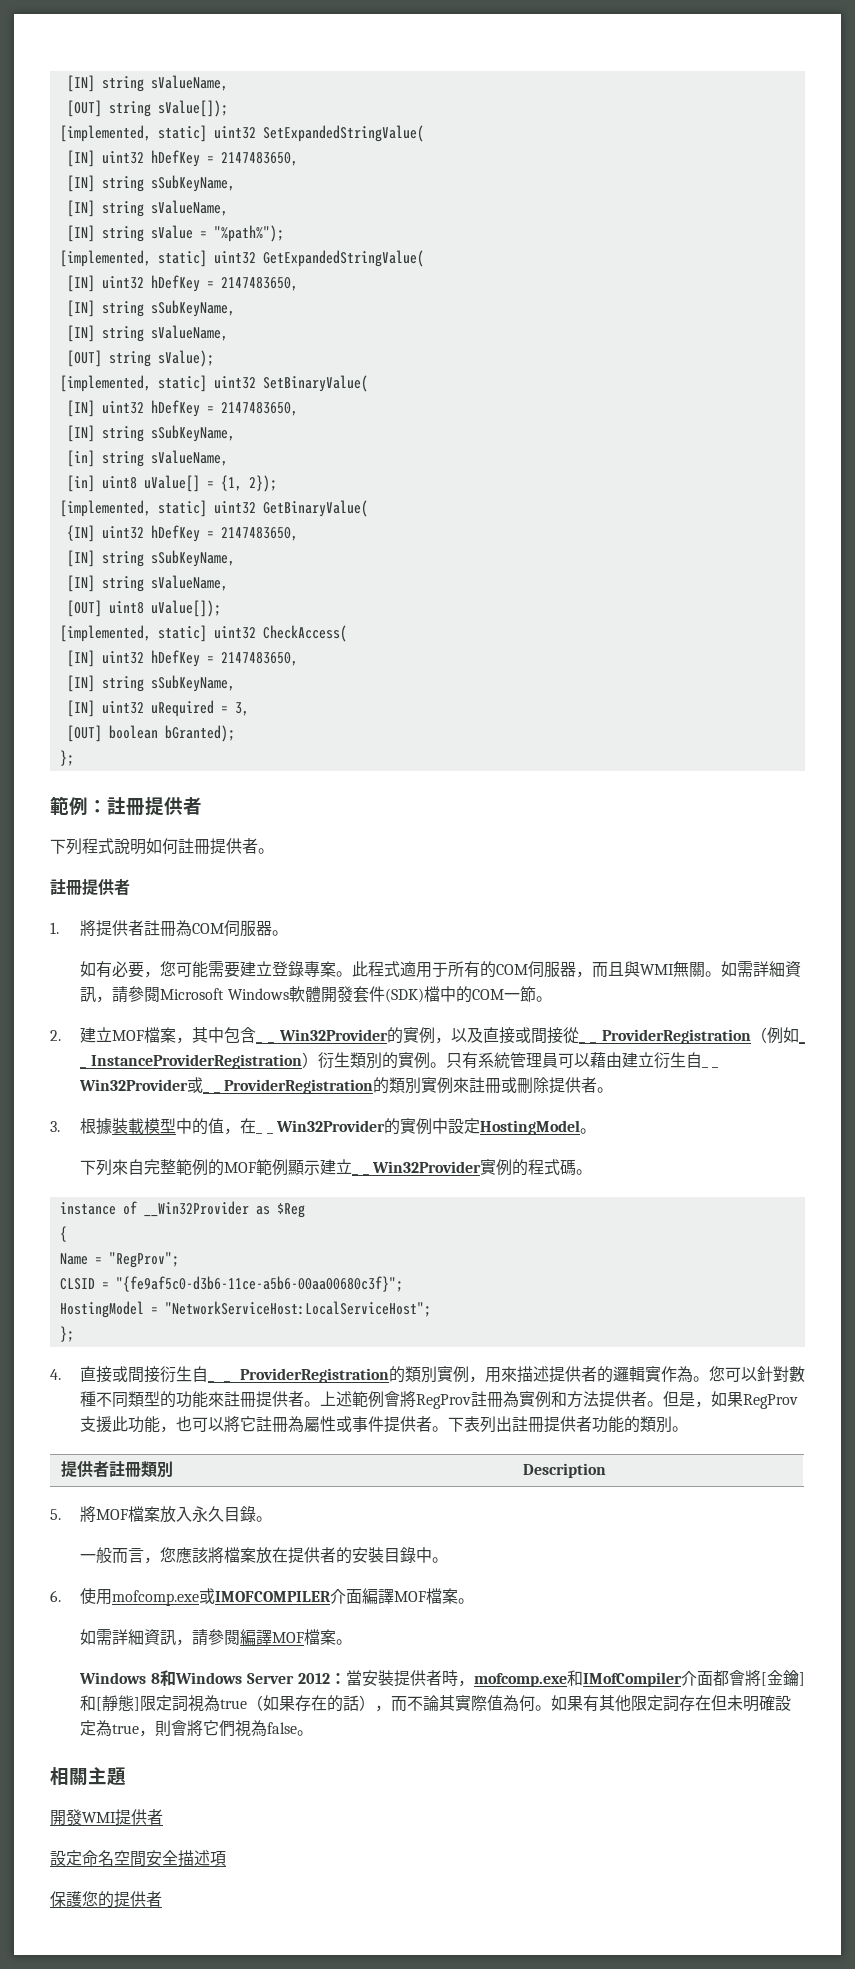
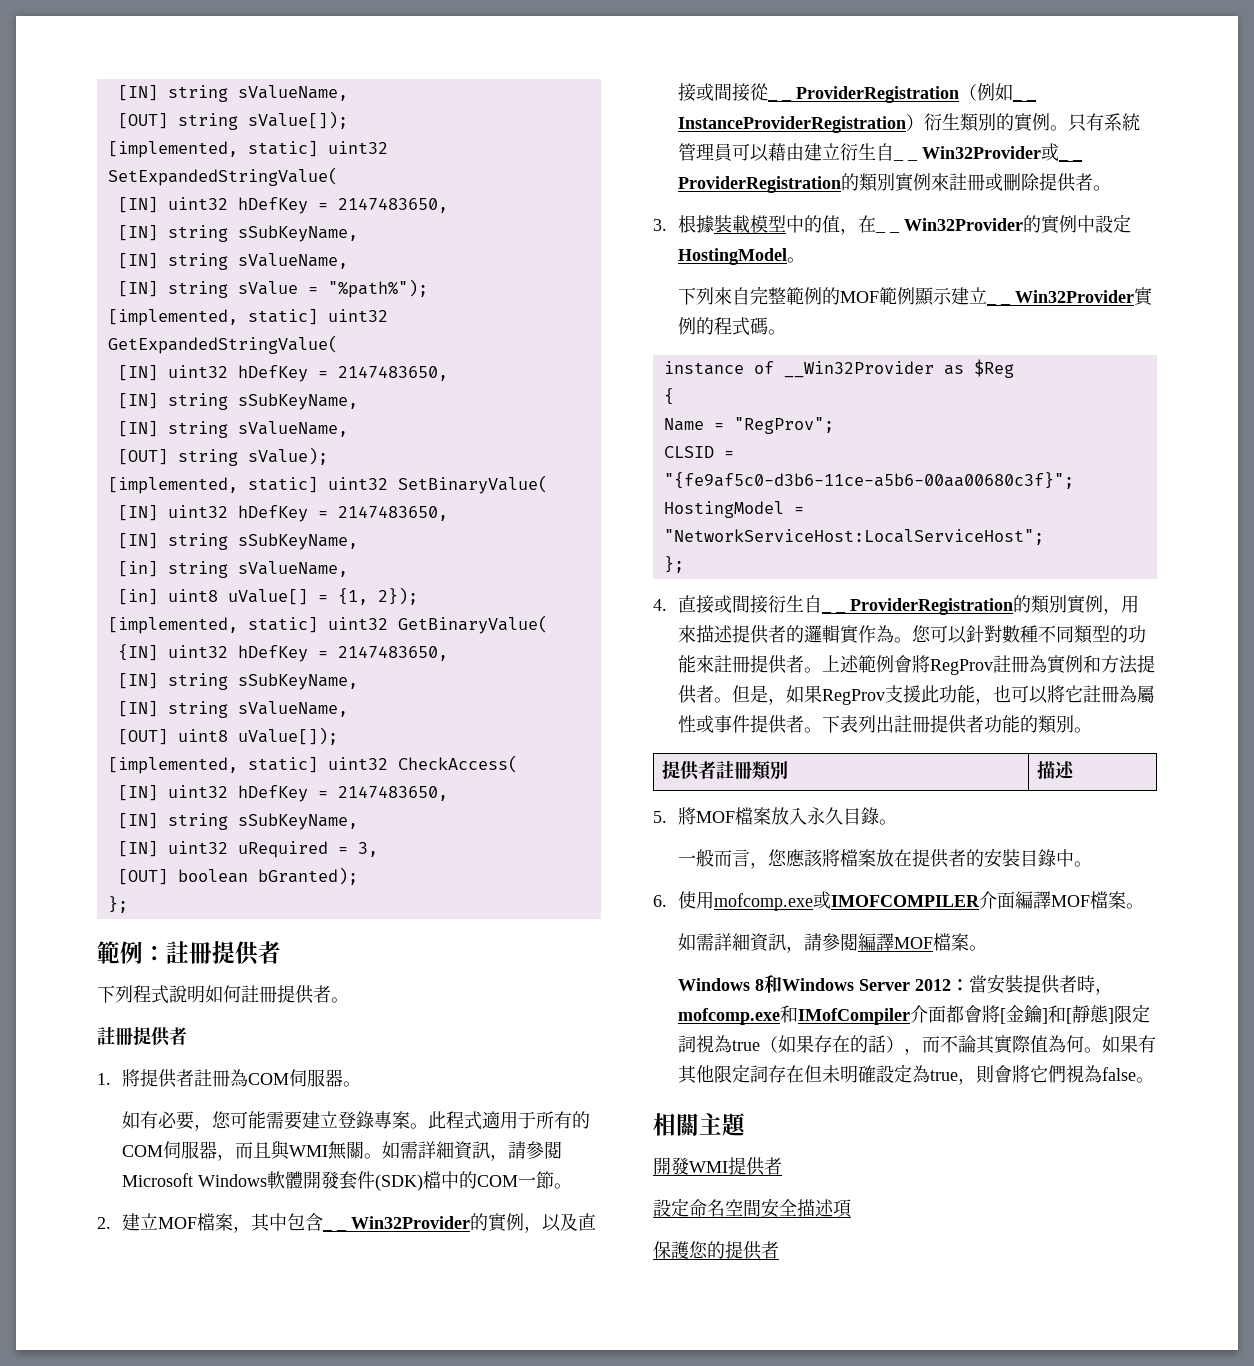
- 提供者註冊類別 | Description
+ 提供者註冊類別 | 描述

